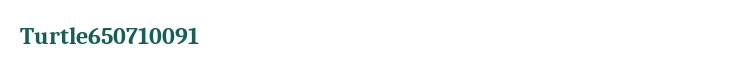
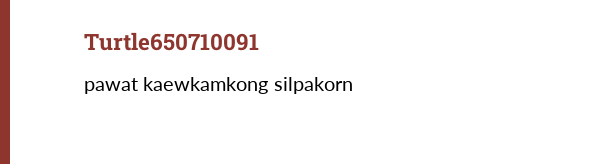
+ pawat kaewkamkong silpakorn

